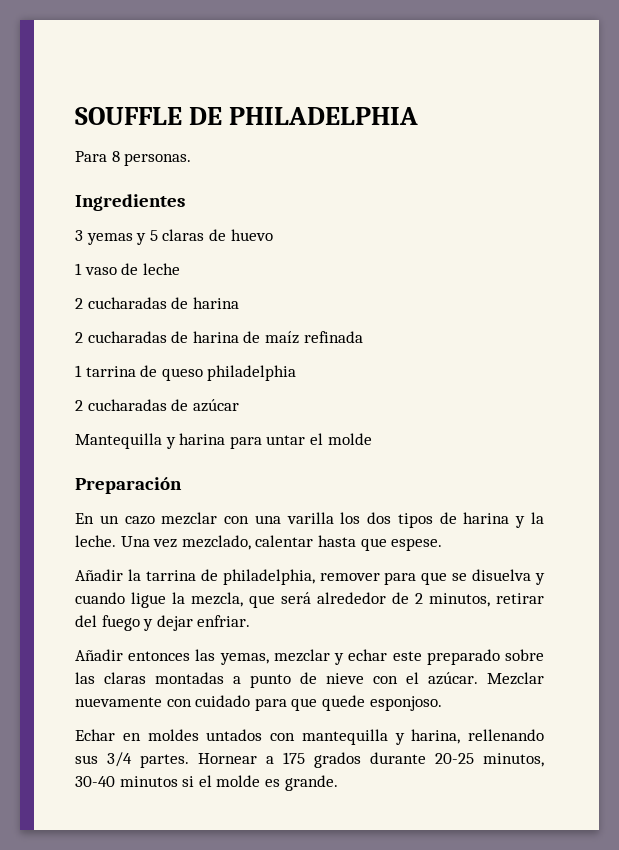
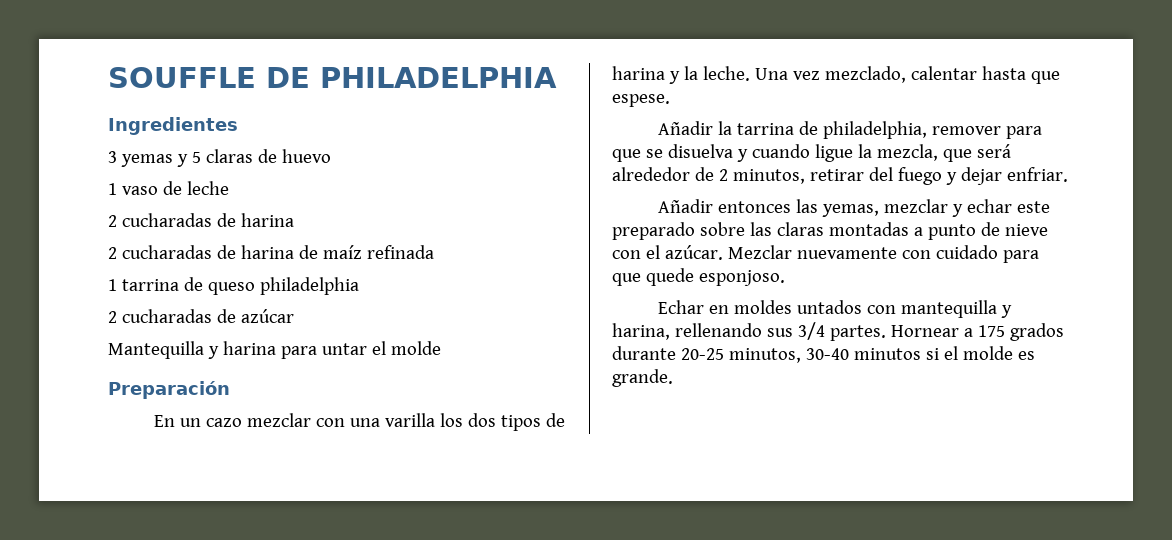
- Para 8 personas.

